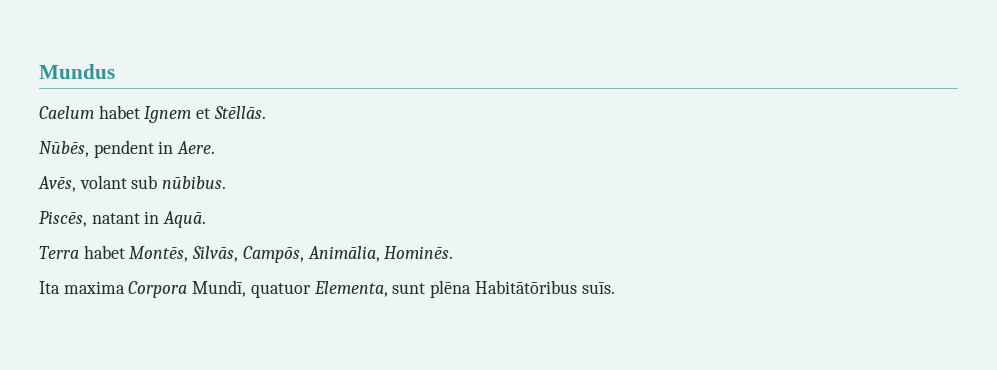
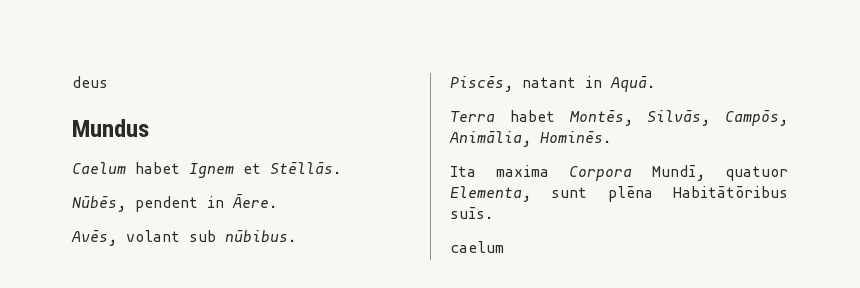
+ deus
- Nūbēs, pendent in Aere.
+ Nūbēs, pendent in Āere.
+ caelum

